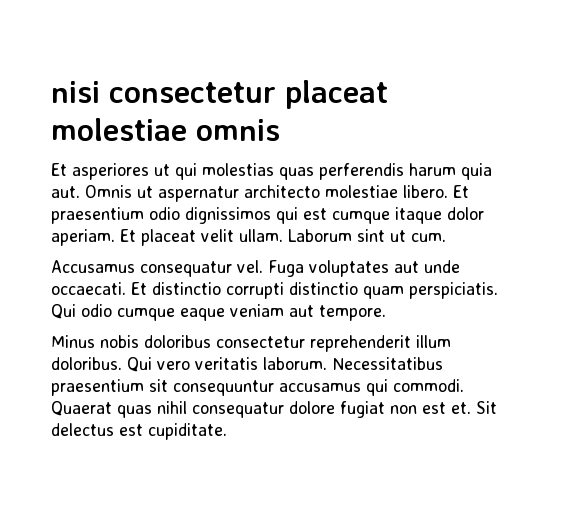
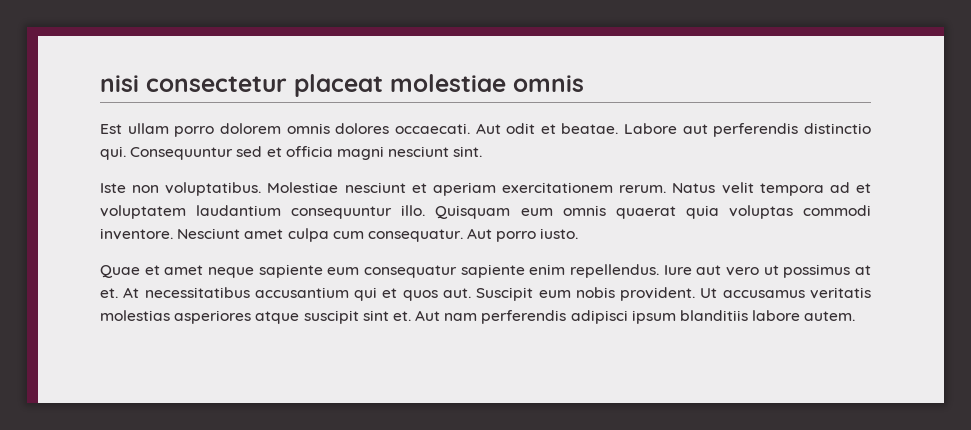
- Et asperiores ut qui molestias quas perferendis harum quia aut. Omnis ut aspernatur architecto molestiae libero. Et praesentium odio dignissimos qui est cumque itaque dolor aperiam. Et placeat velit ullam. Laborum sint ut cum.
- Accusamus consequatur vel. Fuga voluptates aut unde occaecati. Et distinctio corrupti distinctio quam perspiciatis. Qui odio cumque eaque veniam aut tempore.
- Minus nobis doloribus consectetur reprehenderit illum doloribus. Qui vero veritatis laborum. Necessitatibus praesentium sit consequuntur accusamus qui commodi. Quaerat quas nihil consequatur dolore fugiat non est et. Sit delectus est cupiditate.
+ Est ullam porro dolorem omnis dolores occaecati. Aut odit et beatae. Labore aut perferendis distinctio qui. Consequuntur sed et officia magni nesciunt sint.
+ Iste non voluptatibus. Molestiae nesciunt et aperiam exercitationem rerum. Natus velit tempora ad et voluptatem laudantium consequuntur illo. Quisquam eum omnis quaerat quia voluptas commodi inventore. Nesciunt amet culpa cum consequatur. Aut porro iusto.
+ Quae et amet neque sapiente eum consequatur sapiente enim repellendus. Iure aut vero ut possimus at et. At necessitatibus accusantium qui et quos aut. Suscipit eum nobis provident. Ut accusamus veritatis molestias asperiores atque suscipit sint et. Aut nam perferendis adipisci ipsum blanditiis labore autem.

